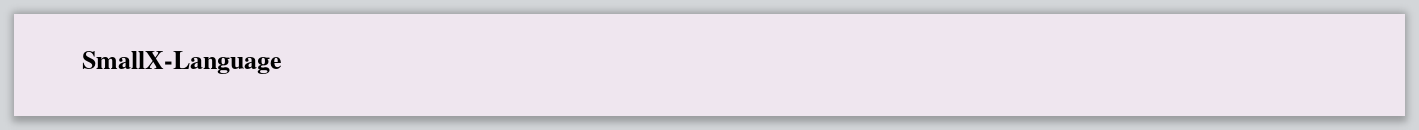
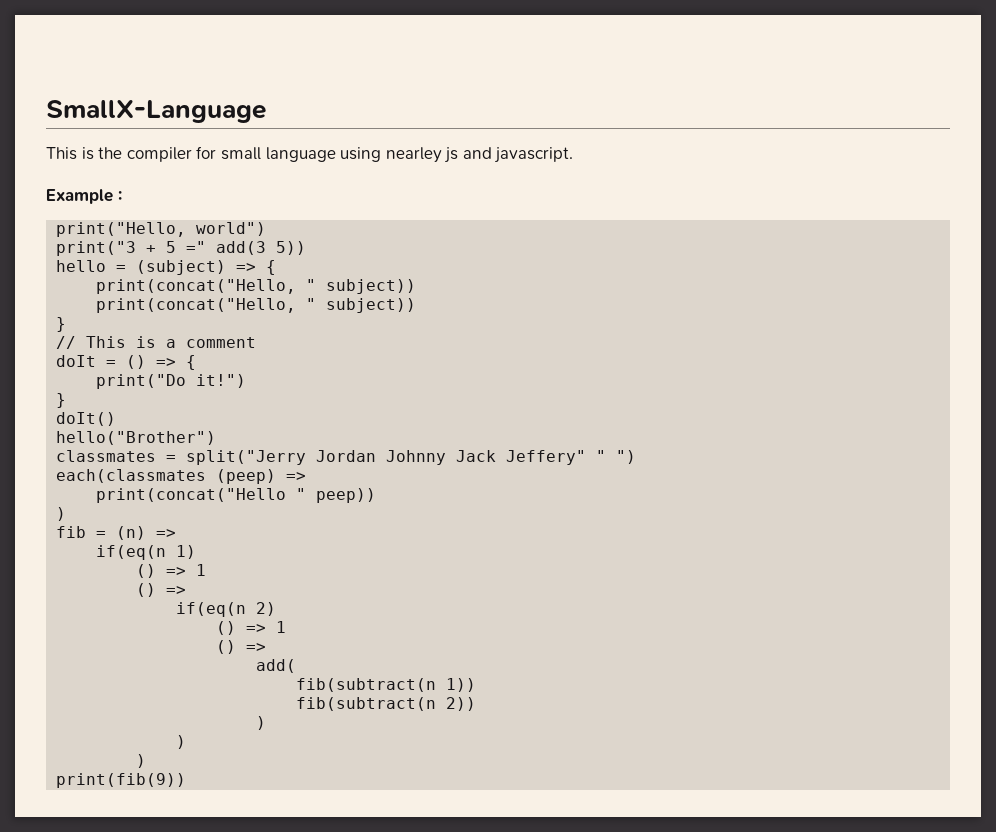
+ This is the compiler for small language using nearley js and javascript.
+ Example :
+ print("Hello, world")
+ print("3 + 5 =" add(3 5))
+ hello = (subject) => {
+ print(concat("Hello, " subject))
+ print(concat("Hello, " subject))
+ }
+ // This is a comment
+ doIt = () => {
+ print("Do it!")
+ }
+ doIt()
+ hello("Brother")
+ classmates = split("Jerry Jordan Johnny Jack Jeffery" " ")
+ each(classmates (peep) =>
+ print(concat("Hello " peep))
+ )
+ fib = (n) =>
+ if(eq(n 1)
+ () => 1
+ () =>
+ if(eq(n 2)
+ () => 1
+ () =>
+ add(
+ fib(subtract(n 1))
+ fib(subtract(n 2))
+ )
+ )
+ )
+ print(fib(9))

